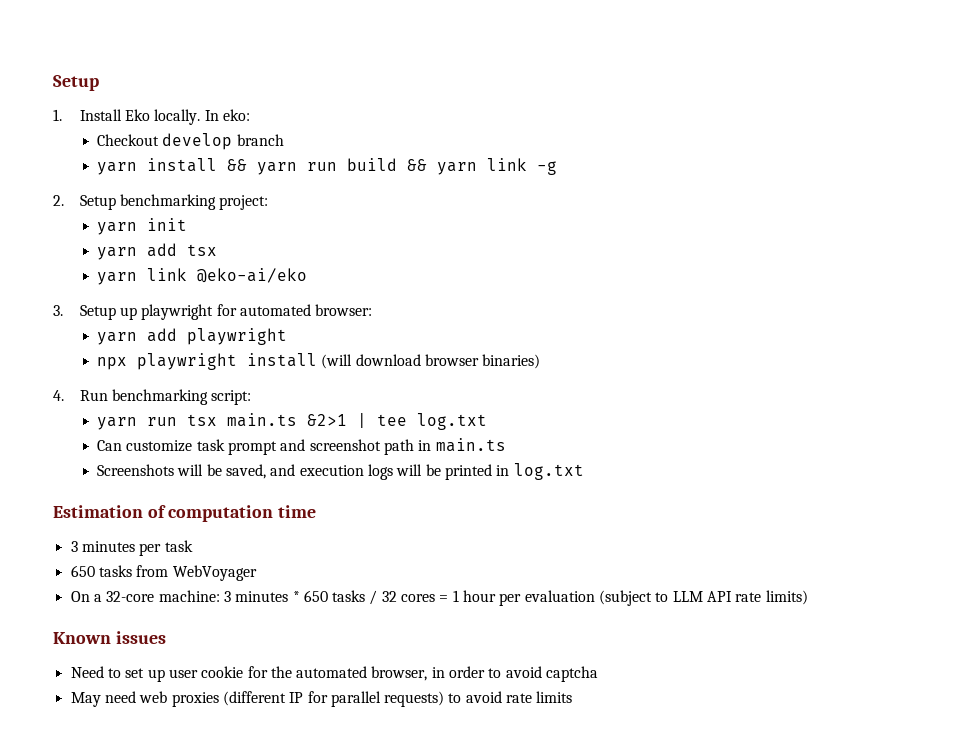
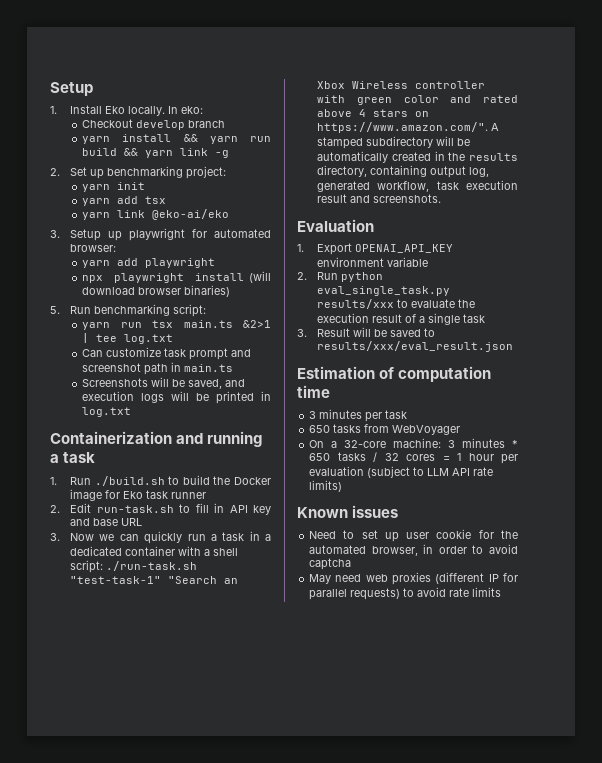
- 2. Setup benchmarking project:
+ 2. Set up benchmarking project:
- 4. Run benchmarking script:
+ 5. Run benchmarking script:
+ Containerization and running a task
+ 1. Run ./build.sh to build the Docker image for Eko task runner
+ 2. Edit run-task.sh to fill in API key and base URL
+ 3. Now we can quickly run a task in a dedicated container with a shell script: ./run-task.sh "test-task-1" "Search an Xbox Wireless controller with green color and rated above 4 stars on https://www.amazon.com/". A stamped subdirectory will be automatically created in the results directory, containing output log, generated workflow, task execution result and screenshots.
+ Evaluation
+ 1. Export OPENAI_API_KEY environment variable
+ 2. Run python eval_single_task.py results/xxx to evaluate the execution result of a single task
+ 3. Result will be saved to results/xxx/eval_result.json

